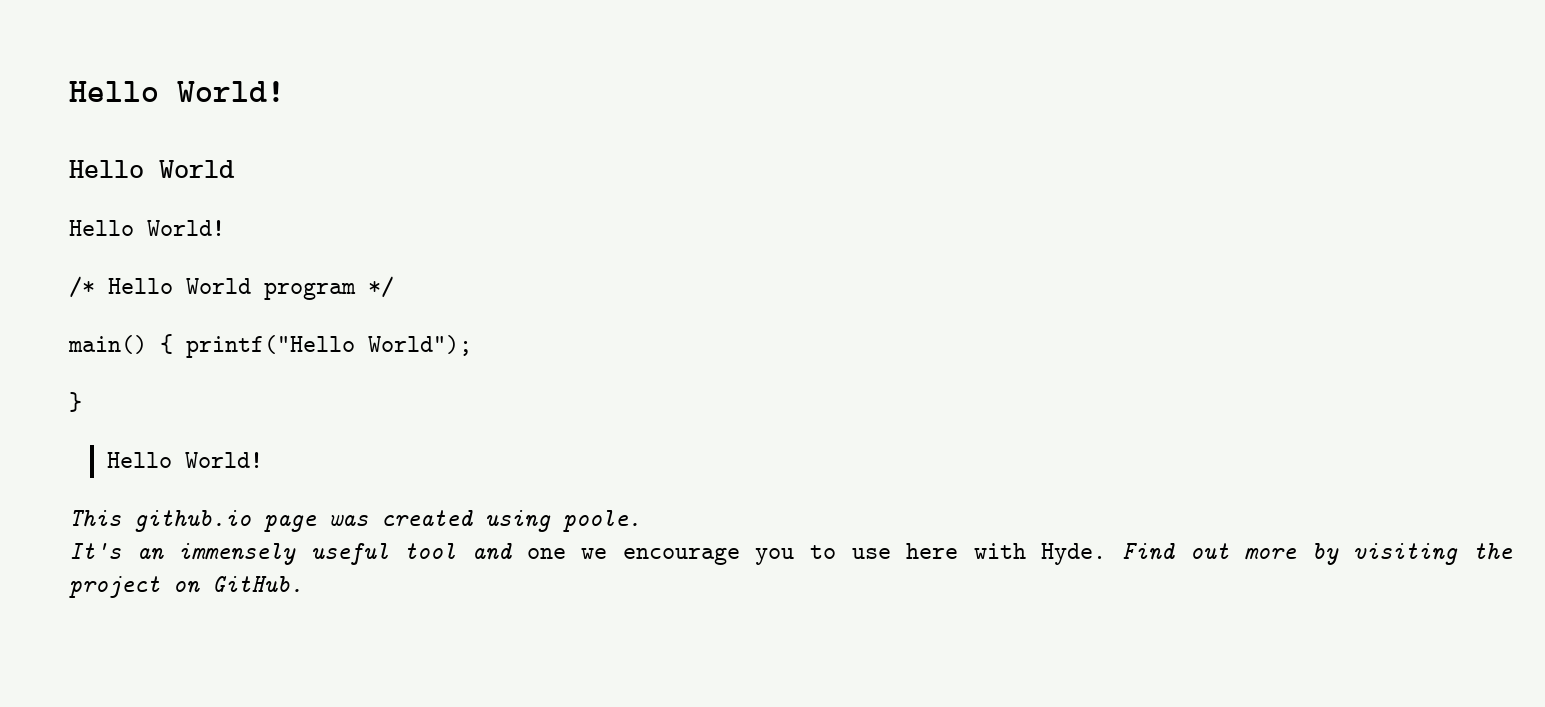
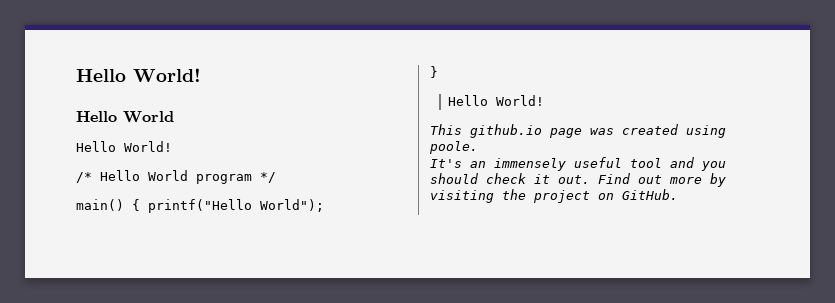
- It's an immensely useful tool and one we encourage you to use here with Hyde.
+ It's an immensely useful tool and you should check it out.

